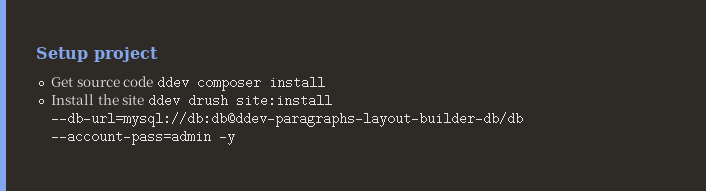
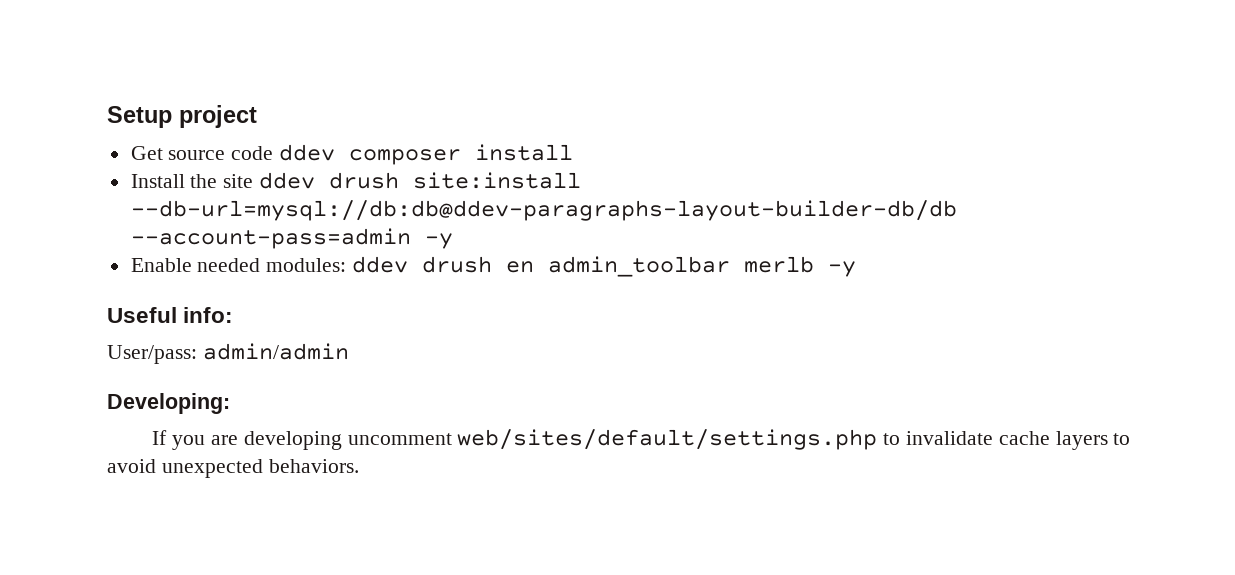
+ Enable needed modules: ddev drush en admin_toolbar merlb -y
+ Useful info:
+ User/pass: admin/admin
+ Developing:
+ If you are developing uncomment web/sites/default/settings.php to invalidate cache layers to avoid unexpected behaviors.

